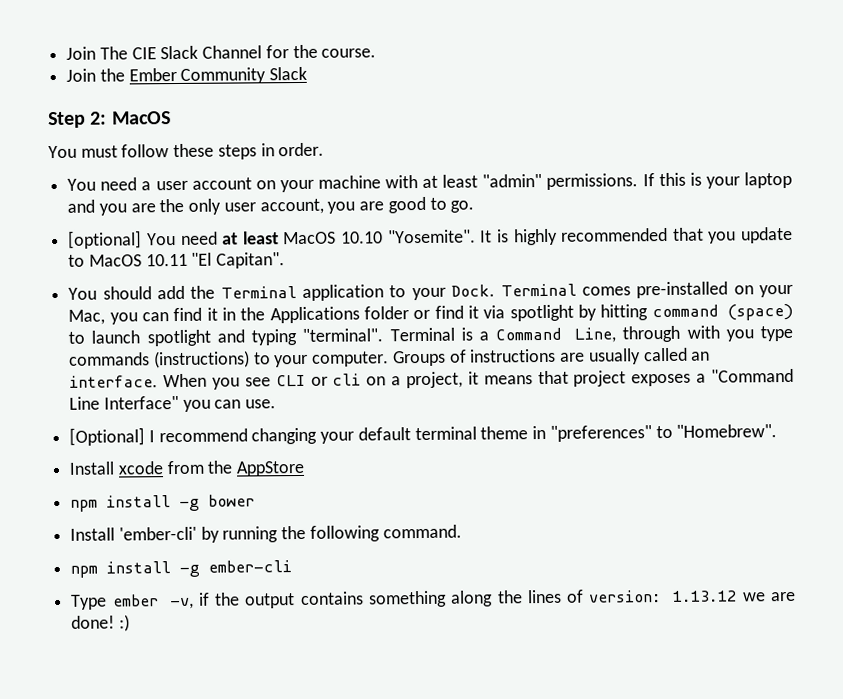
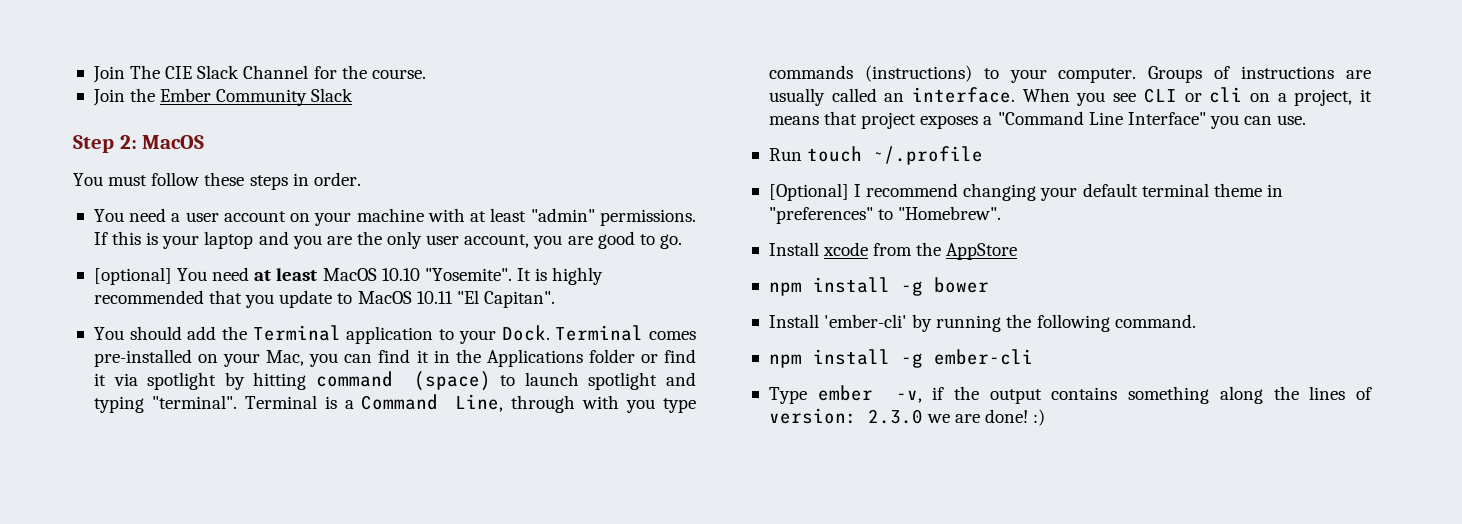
+ Run touch ~/.profile
- Type ember -v, if the output contains something along the lines of version: 1.13.12 we are done! :)
+ Type ember -v, if the output contains something along the lines of version: 2.3.0 we are done! :)

